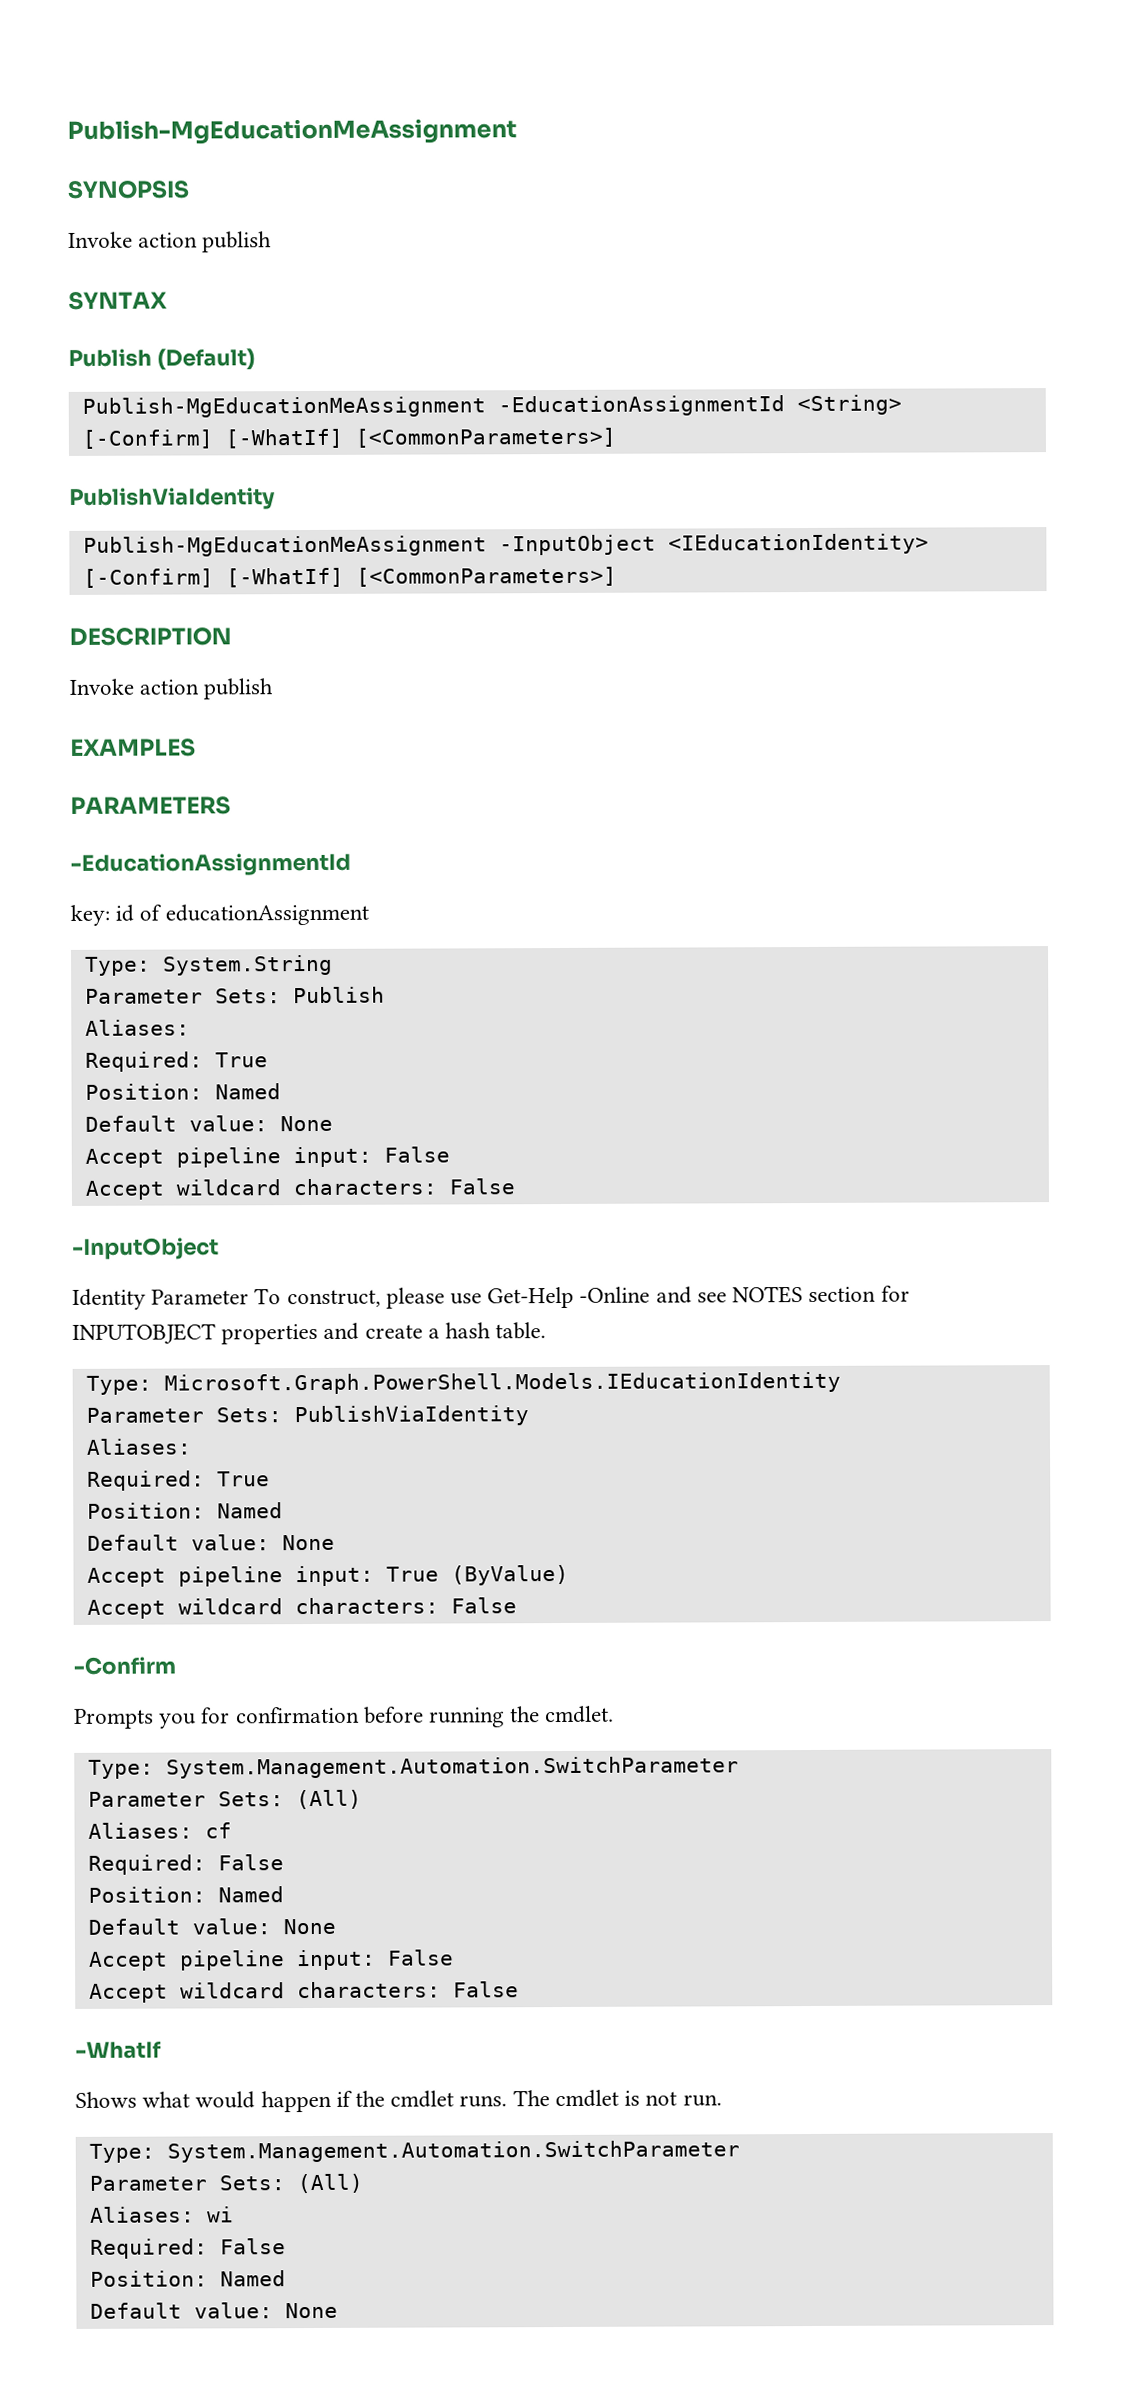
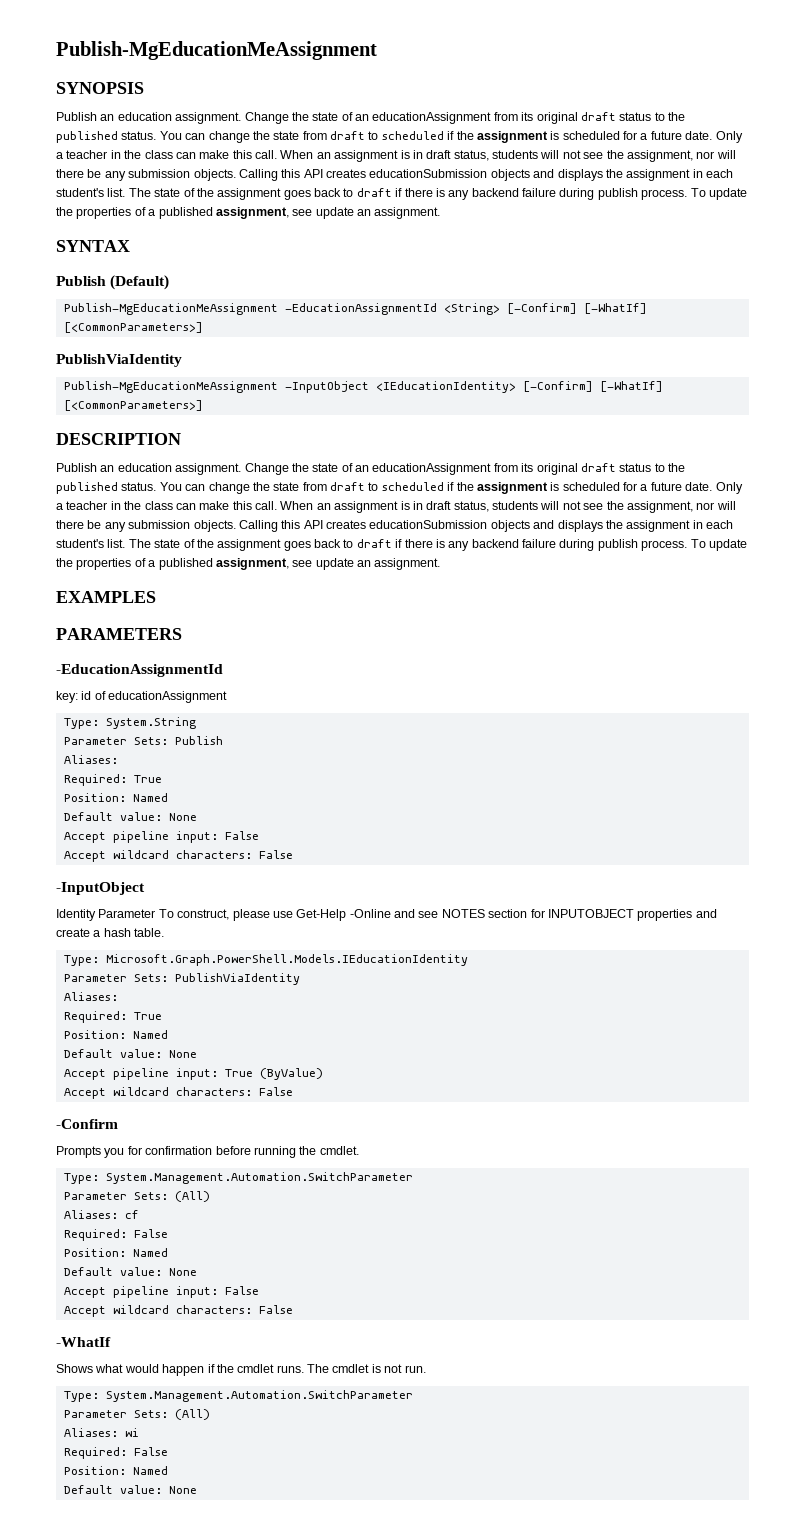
  SYNOPSIS
- Invoke action publish
+ Publish an education assignment. Change the state of an educationAssignment from its original draft status to the published status. You can change the state from draft to scheduled if the assignment is scheduled for a future date. Only a teacher in the class can make this call. When an assignment is in draft status, students will not see the assignment, nor will there be any submission objects. Calling this API creates educationSubmission objects and displays the assignment in each student's list. The state of the assignment goes back to draft if there is any backend failure during publish process. To update the properties of a published assignment, see update an assignment.
  DESCRIPTION
- Invoke action publish
+ Publish an education assignment. Change the state of an educationAssignment from its original draft status to the published status. You can change the state from draft to scheduled if the assignment is scheduled for a future date. Only a teacher in the class can make this call. When an assignment is in draft status, students will not see the assignment, nor will there be any submission objects. Calling this API creates educationSubmission objects and displays the assignment in each student's list. The state of the assignment goes back to draft if there is any backend failure during publish process. To update the properties of a published assignment, see update an assignment.

